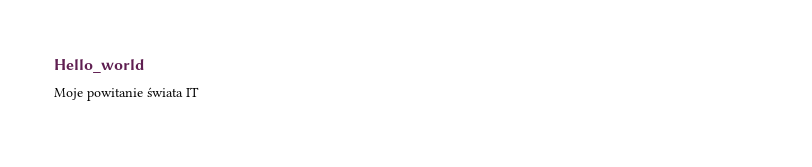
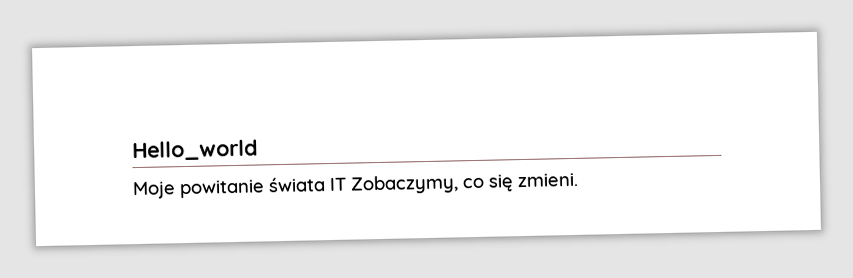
- Moje powitanie świata IT
+ Moje powitanie świata IT Zobaczymy, co się zmieni.

